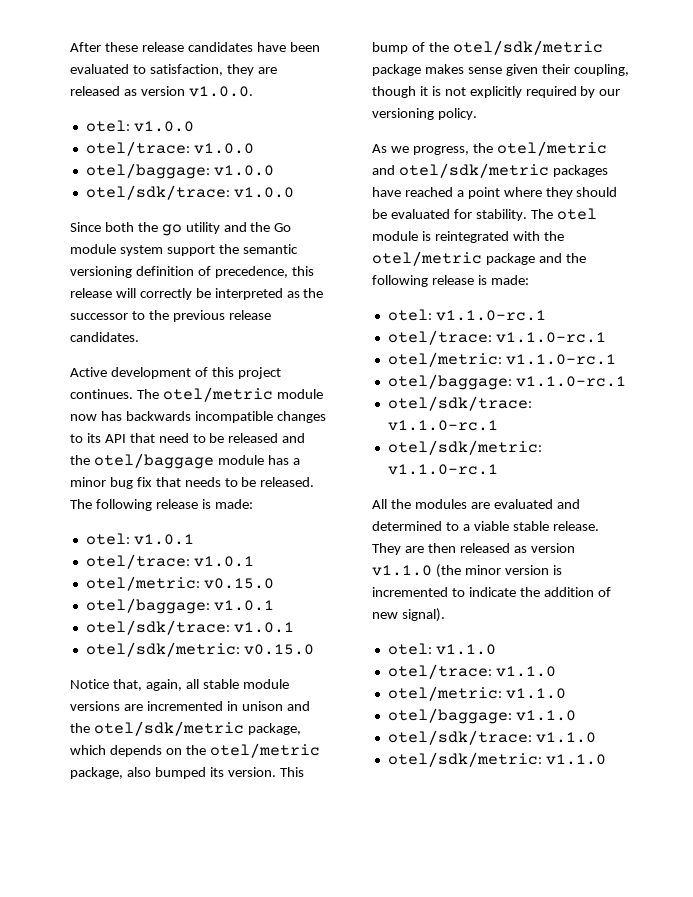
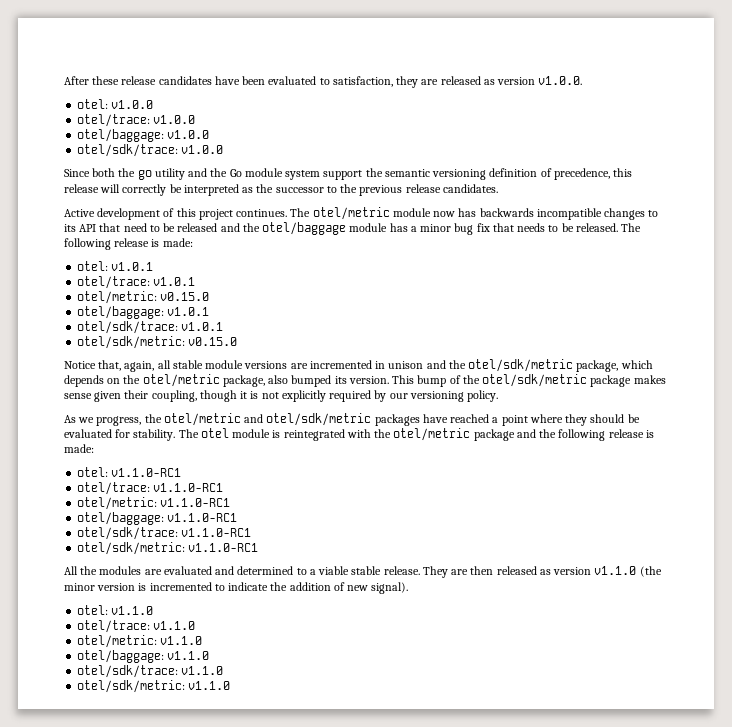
- otel: v1.1.0-rc.1
- otel/trace: v1.1.0-rc.1
- otel/metric: v1.1.0-rc.1
- otel/baggage: v1.1.0-rc.1
- otel/sdk/trace: v1.1.0-rc.1
- otel/sdk/metric: v1.1.0-rc.1
+ otel: v1.1.0-RC1
+ otel/trace: v1.1.0-RC1
+ otel/metric: v1.1.0-RC1
+ otel/baggage: v1.1.0-RC1
+ otel/sdk/trace: v1.1.0-RC1
+ otel/sdk/metric: v1.1.0-RC1

